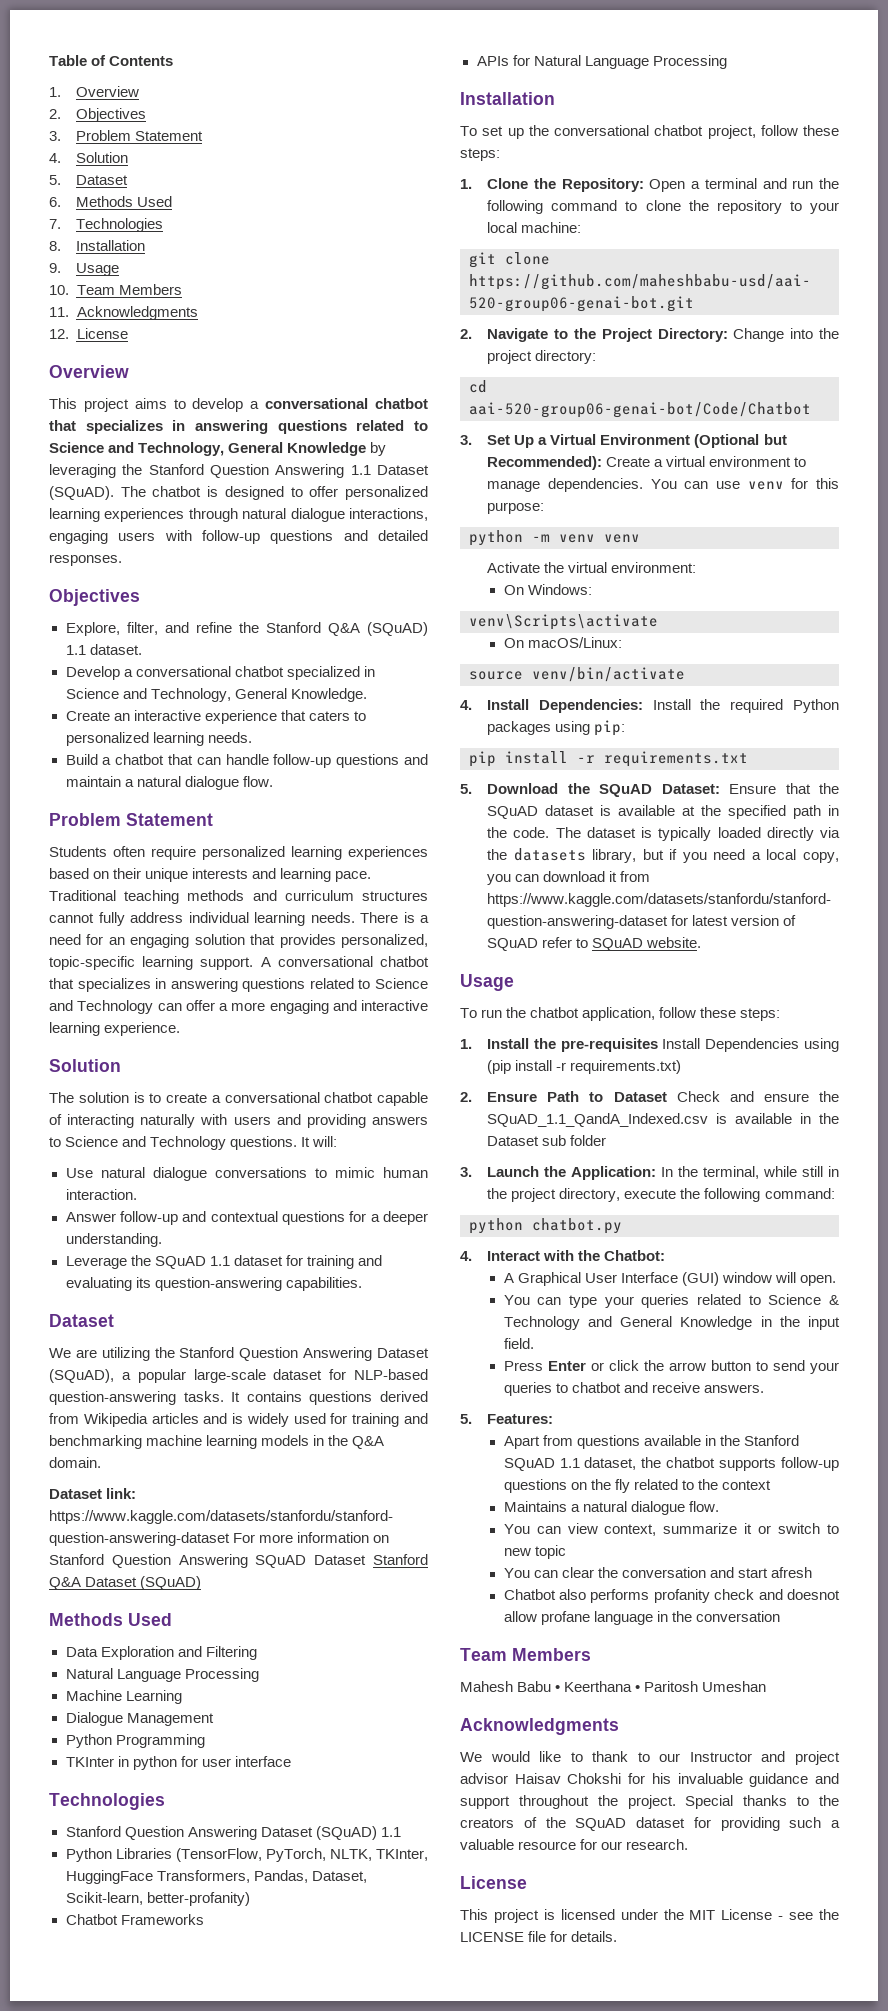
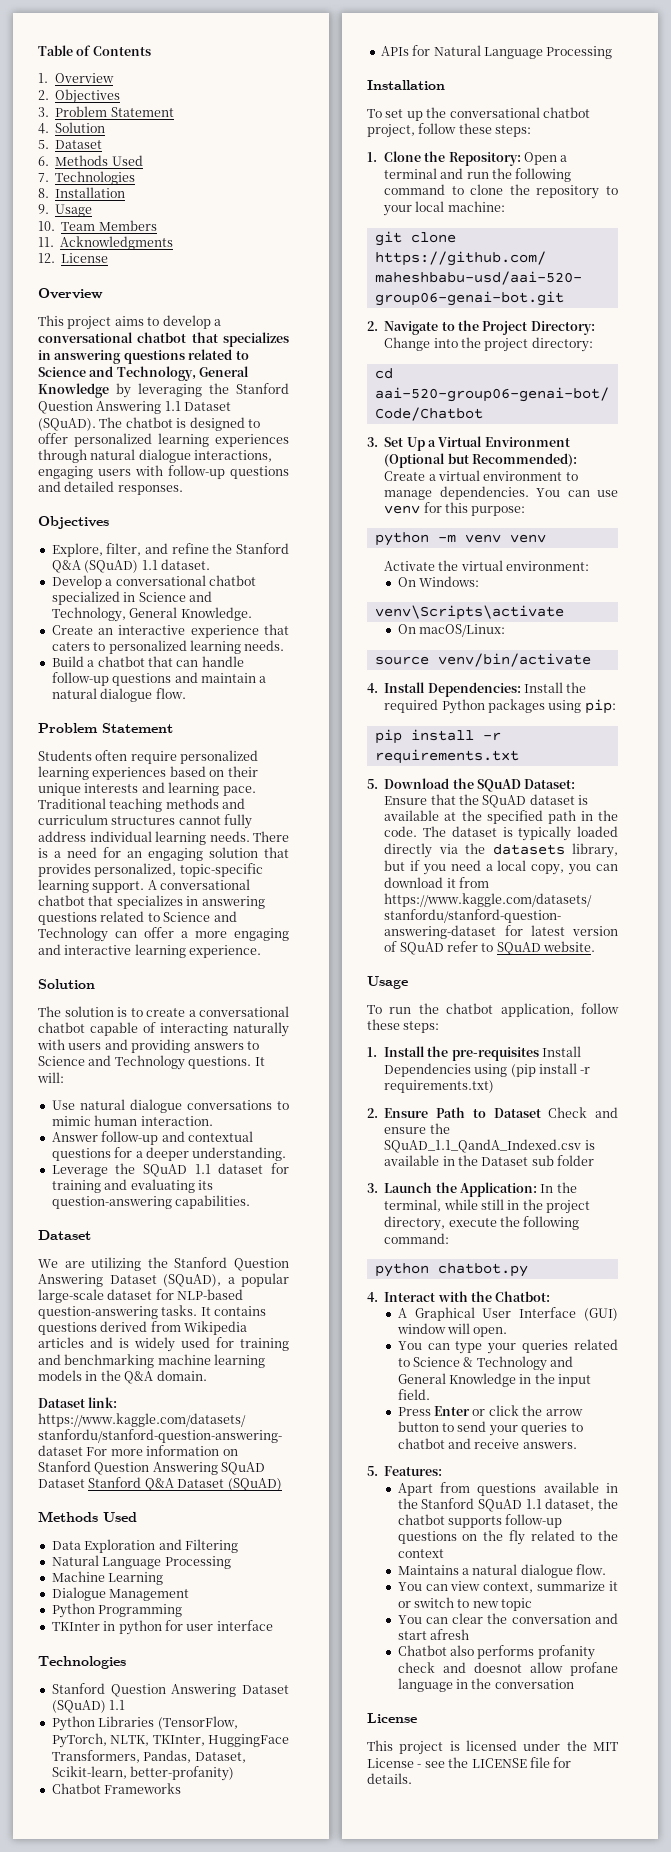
  Chatbot also performs profanity check and doesnot allow profane language in the conversation
- Team Members
- Mahesh Babu • Keerthana • Paritosh Umeshan
- Acknowledgments
- We would like to thank to our Instructor and project advisor Haisav Chokshi for his invaluable guidance and support throughout the project. Special thanks to the creators of the SQuAD dataset for providing such a valuable resource for our research.

